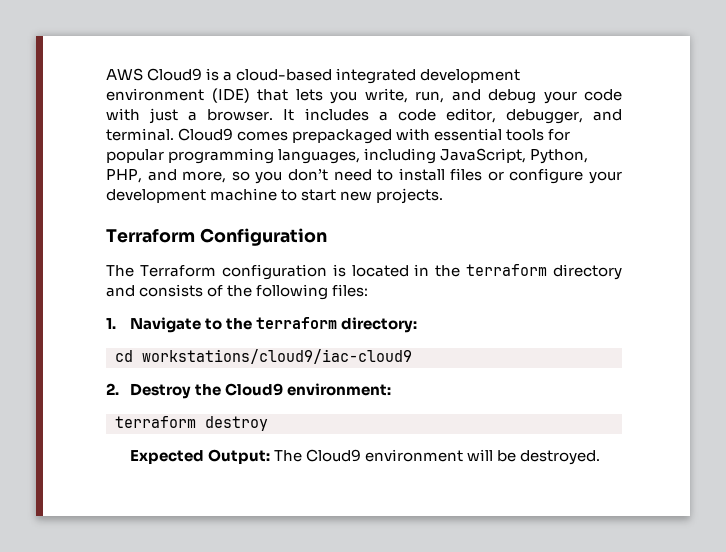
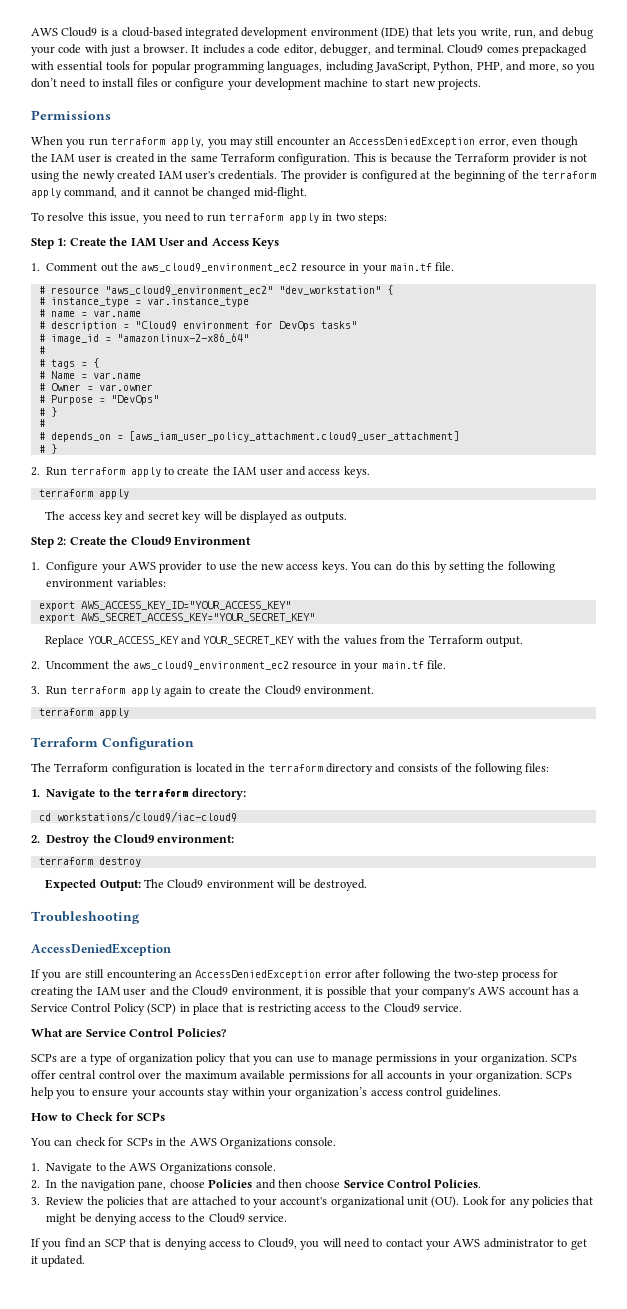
+ Permissions
+ When you run terraform apply, you may still encounter an AccessDeniedException error, even though the IAM user is created in the same Terraform configuration. This is because the Terraform provider is not using the newly created IAM user's credentials. The provider is configured at the beginning of the terraform apply command, and it cannot be changed mid-flight.
+ To resolve this issue, you need to run terraform apply in two steps:
+ Step 1: Create the IAM User and Access Keys
+ 1. Comment out the aws_cloud9_environment_ec2 resource in your main.tf file.
+ # resource "aws_cloud9_environment_ec2" "dev_workstation" {
+ # instance_type = var.instance_type
+ # name = var.name
+ # description = "Cloud9 environment for DevOps tasks"
+ # image_id = "amazonlinux-2-x86_64"
+ #
+ # tags = {
+ # Name = var.name
+ # Owner = var.owner
+ # Purpose = "DevOps"
+ # }
+ #
+ # depends_on = [aws_iam_user_policy_attachment.cloud9_user_attachment]
+ # }
+ 2. Run terraform apply to create the IAM user and access keys.
+ terraform apply
+ The access key and secret key will be displayed as outputs.
+ Step 2: Create the Cloud9 Environment
+ 1. Configure your AWS provider to use the new access keys. You can do this by setting the following environment variables:
+ export AWS_ACCESS_KEY_ID="YOUR_ACCESS_KEY"
+ export AWS_SECRET_ACCESS_KEY="YOUR_SECRET_KEY"
+ Replace YOUR_ACCESS_KEY and YOUR_SECRET_KEY with the values from the Terraform output.
+ 2. Uncomment the aws_cloud9_environment_ec2 resource in your main.tf file.
+ 3. Run terraform apply again to create the Cloud9 environment.
+ terraform apply
+ Troubleshooting
+ AccessDeniedException
+ If you are still encountering an AccessDeniedException error after following the two-step process for creating the IAM user and the Cloud9 environment, it is possible that your company's AWS account has a Service Control Policy (SCP) in place that is restricting access to the Cloud9 service.
+ What are Service Control Policies?
+ SCPs are a type of organization policy that you can use to manage permissions in your organization. SCPs offer central control over the maximum available permissions for all accounts in your organization. SCPs help you to ensure your accounts stay within your organization’s access control guidelines.
+ How to Check for SCPs
+ You can check for SCPs in the AWS Organizations console.
+ 1. Navigate to the AWS Organizations console.
+ 2. In the navigation pane, choose Policies and then choose Service Control Policies.
+ 3. Review the policies that are attached to your account's organizational unit (OU). Look for any policies that might be denying access to the Cloud9 service.
+ If you find an SCP that is denying access to Cloud9, you will need to contact your AWS administrator to get it updated.

